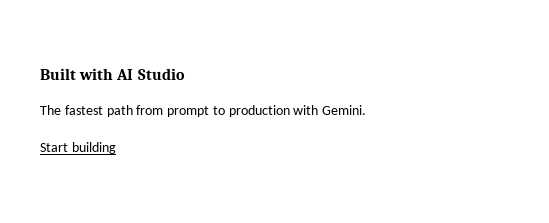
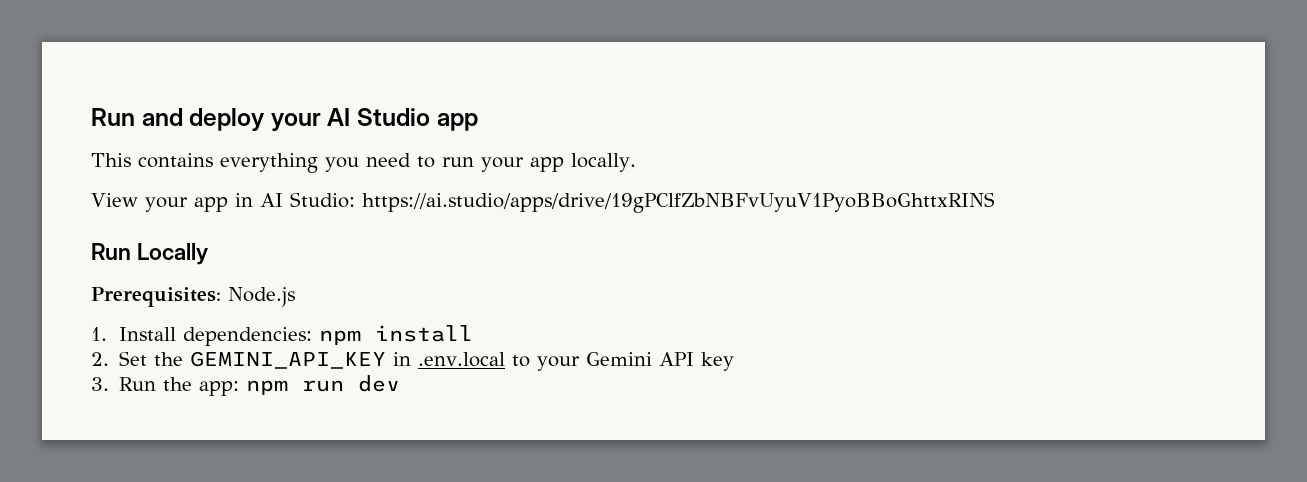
- Built with AI Studio
- The fastest path from prompt to production with Gemini.
- Start building
+ Run and deploy your AI Studio app
+ This contains everything you need to run your app locally.
+ View your app in AI Studio: https://ai.studio/apps/drive/19gPClfZbNBFvUyuV1PyoBBoGhttxRINS
+ Run Locally
+ Prerequisites: Node.js
+ 1. Install dependencies: npm install
+ 2. Set the GEMINI_API_KEY in .env.local to your Gemini API key
+ 3. Run the app: npm run dev

